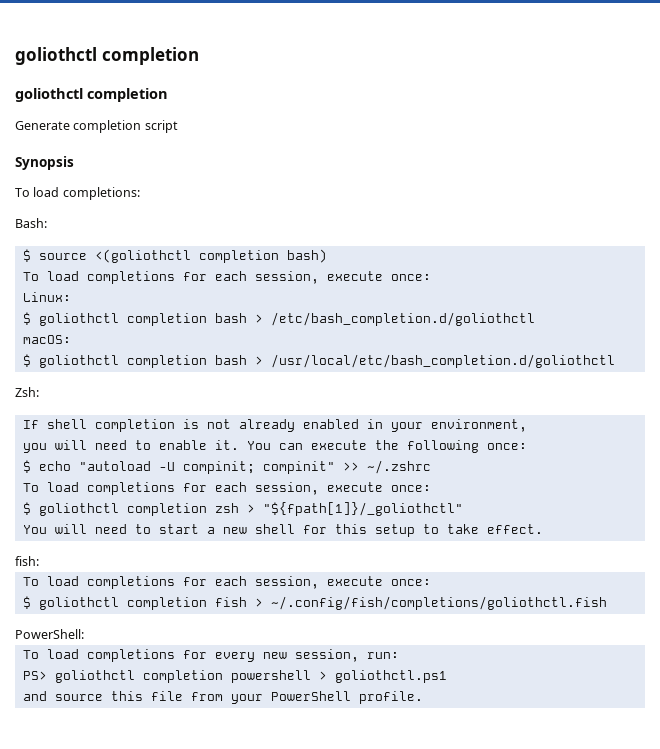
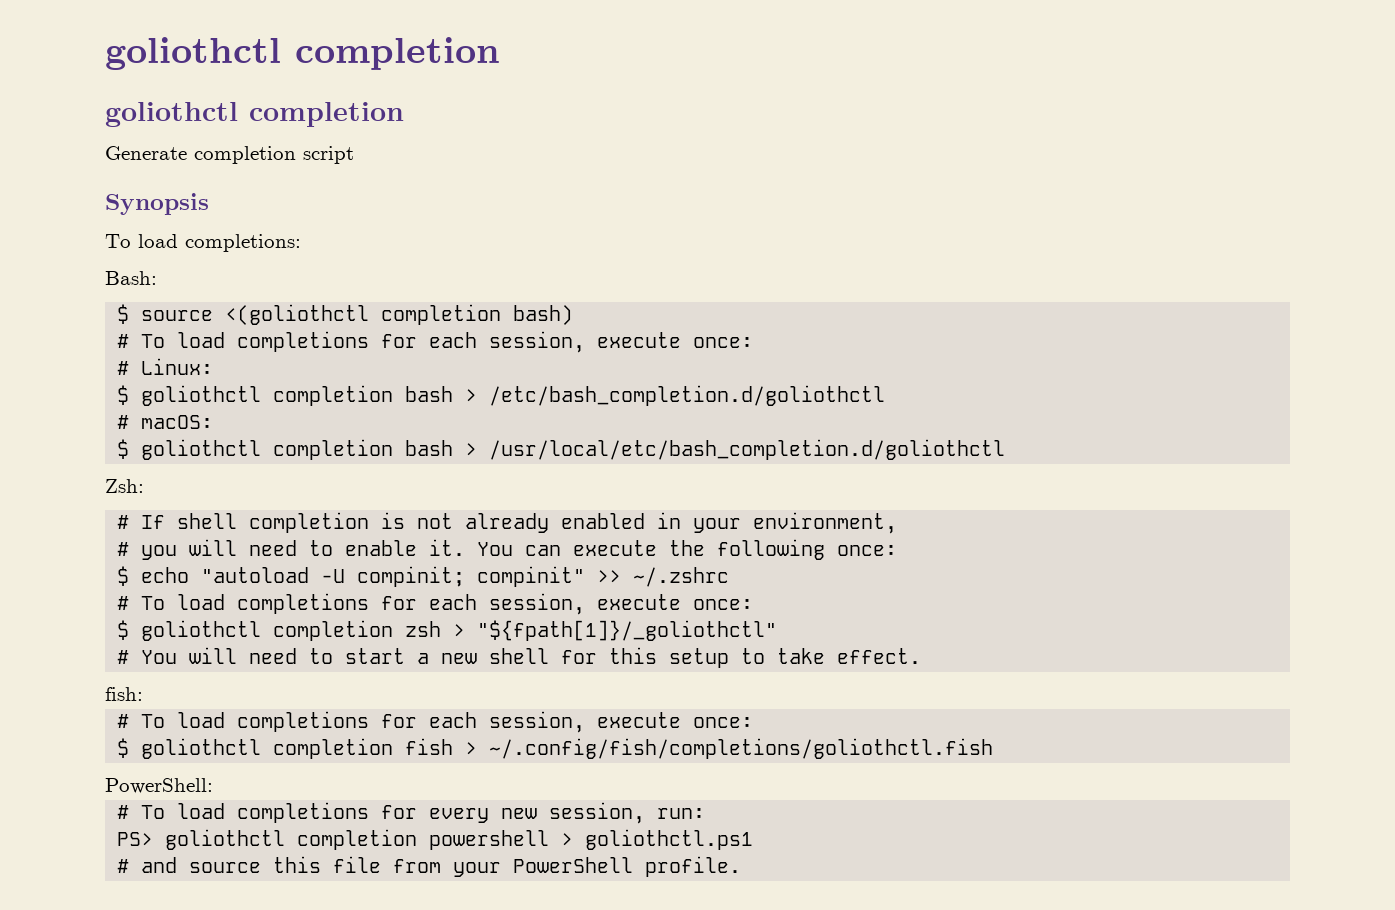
  $ source <(goliothctl completion bash)
- To load completions for each session, execute once:
- Linux:
+ # To load completions for each session, execute once:
+ # Linux:
- macOS:
+ # macOS:
- If shell completion is not already enabled in your environment,
+ # If shell completion is not already enabled in your environment,
- you will need to enable it.
+ # you will need to enable it.
  $ echo "autoload -U compinit; compinit" >> ~/.zshrc
- To load completions for each session, execute once:
+ # To load completions for each session, execute once:
- You will need to start a new shell for this setup to take effect.
+ # You will need to start a new shell for this setup to take effect.
  fish:
- To load completions for each session, execute once:
+ # To load completions for each session, execute once:
- To load completions for every new session, run:
+ # To load completions for every new session, run:
- and source this file from your PowerShell profile.
+ # and source this file from your PowerShell profile.

